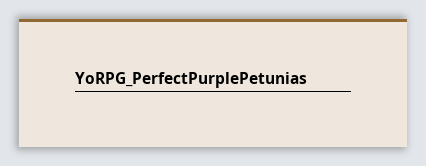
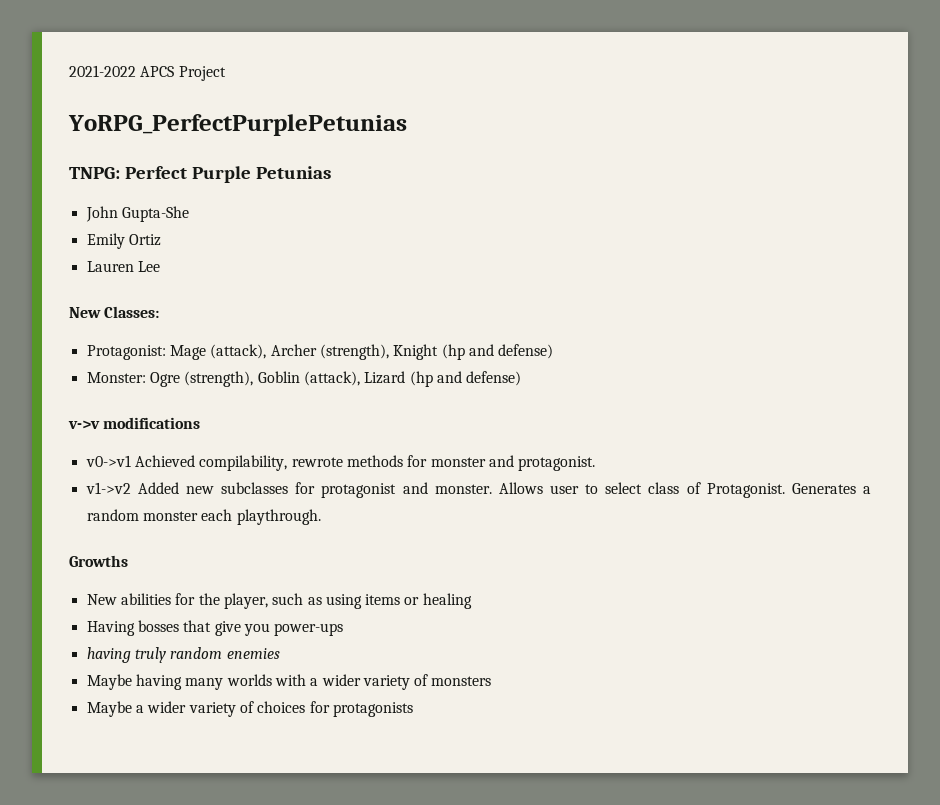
+ 2021-2022 APCS Project
  YoRPG_PerfectPurplePetunias
+ TNPG: Perfect Purple Petunias
+ John Gupta-She
+ Emily Ortiz
+ Lauren Lee
+ New Classes:
+ Protagonist: Mage (attack), Archer (strength), Knight (hp and defense)
+ Monster: Ogre (strength), Goblin (attack), Lizard (hp and defense)
+ v->v modifications
+ v0->v1 Achieved compilability, rewrote methods for monster and protagonist.
+ v1->v2 Added new subclasses for protagonist and monster. Allows user to select class of Protagonist. Generates a random monster each playthrough.
+ Growths
+ New abilities for the player, such as using items or healing
+ Having bosses that give you power-ups
+ having truly random enemies
+ Maybe having many worlds with a wider variety of monsters
+ Maybe a wider variety of choices for protagonists

